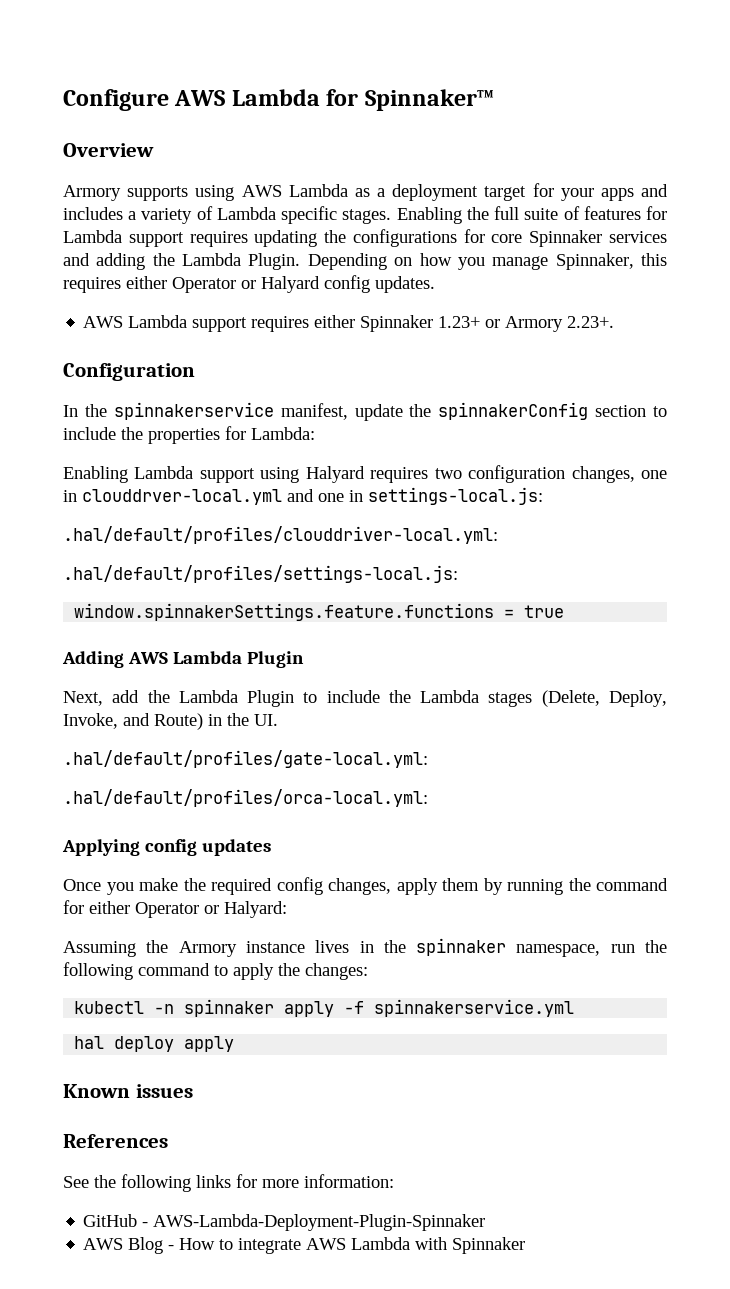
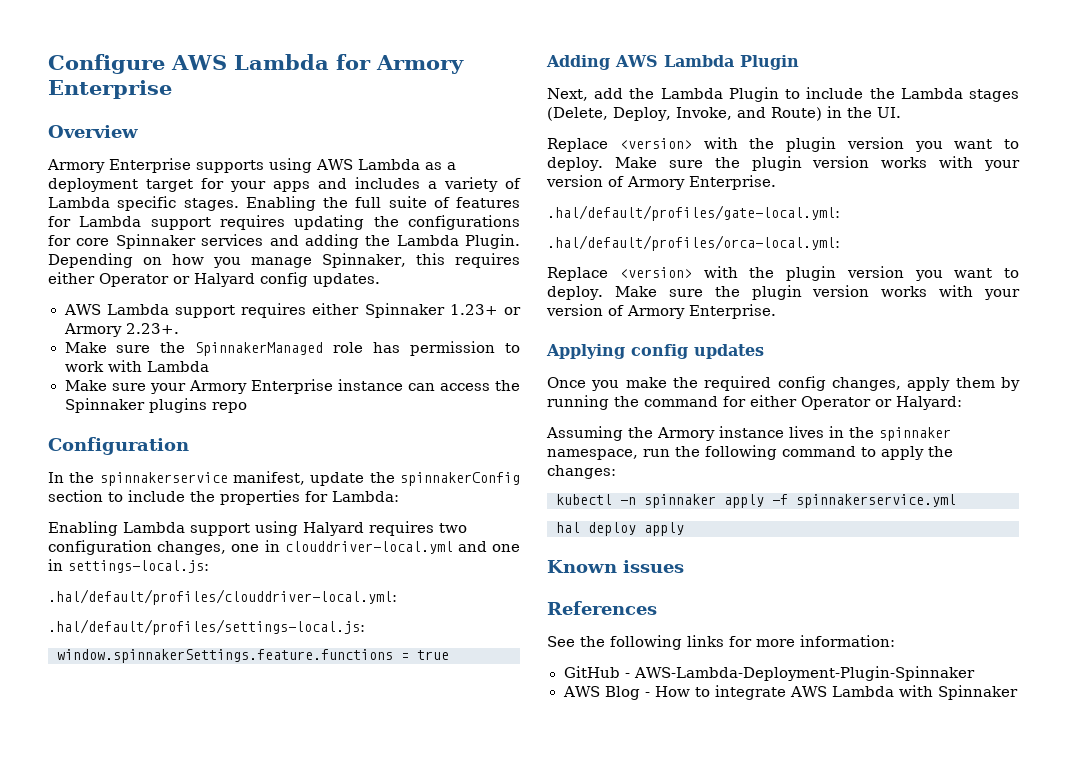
- Configure AWS Lambda for Spinnaker™
+ Configure AWS Lambda for Armory Enterprise
- Armory supports using AWS Lambda as a deployment target for your apps and includes a variety of Lambda specific stages.
+ Armory Enterprise supports using AWS Lambda as a deployment target for your apps and includes a variety of Lambda specific stages.
+ Make sure the SpinnakerManaged role has permission to work with Lambda
+ Make sure your Armory Enterprise instance can access the Spinnaker plugins repo
- Enabling Lambda support using Halyard requires two configuration changes, one in clouddrver-local.yml and one in settings-local.js:
+ Enabling Lambda support using Halyard requires two configuration changes, one in clouddriver-local.yml and one in settings-local.js:
  Next, add the Lambda Plugin to include the Lambda stages (Delete, Deploy, Invoke, and Route) in the UI.
+ Replace <version> with the plugin version you want to deploy. Make sure the plugin version works with your version of Armory Enterprise.
  .hal/default/profiles/gate-local.yml:
  .hal/default/profiles/orca-local.yml:
+ Replace <version> with the plugin version you want to deploy. Make sure the plugin version works with your version of Armory Enterprise.

